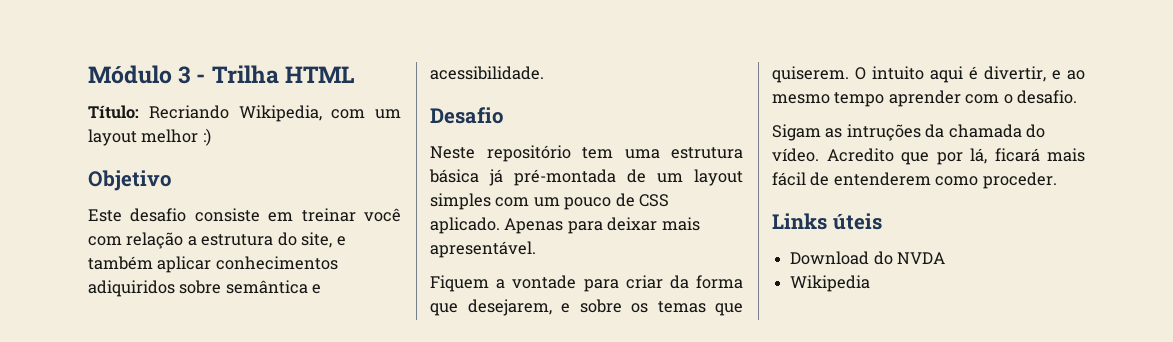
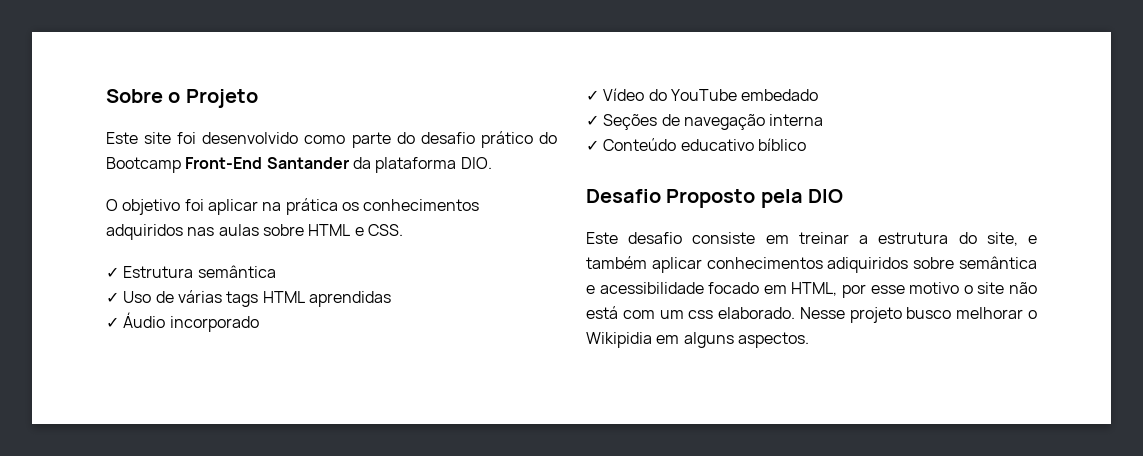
- Módulo 3 - Trilha HTML
- Título: Recriando Wikipedia, com um layout melhor :)
- Objetivo
+ Sobre o Projeto
+ Este site foi desenvolvido como parte do desafio prático do Bootcamp Front-End Santander da plataforma DIO.
+ O objetivo foi aplicar na prática os conhecimentos adquiridos nas aulas sobre HTML e CSS.
+ ✓ Estrutura semântica
+ ✓ Uso de várias tags HTML aprendidas
+ ✓ Áudio incorporado
+ ✓ Vídeo do YouTube embedado
+ ✓ Seções de navegação interna
+ ✓ Conteúdo educativo bíblico
+ Desafio Proposto pela DIO
- Este desafio consiste em treinar você com relação a estrutura do site, e também aplicar conhecimentos adiquiridos sobre semântica e acessibilidade.
- Desafio
- Neste repositório tem uma estrutura básica já pré-montada de um layout simples com um pouco de CSS aplicado. Apenas para deixar mais apresentável.
- Fiquem a vontade para criar da forma que desejarem, e sobre os temas que quiserem. O intuito aqui é divertir, e ao mesmo tempo aprender com o desafio.
- Sigam as intruções da chamada do vídeo. Acredito que por lá, ficará mais fácil de entenderem como proceder.
- Links úteis
- Download do NVDA
- Wikipedia
+ Este desafio consiste em treinar a estrutura do site, e também aplicar conhecimentos adiquiridos sobre semântica e acessibilidade focado em HTML, por esse motivo o site não está com um css elaborado. Nesse projeto busco melhorar o Wikipidia em alguns aspectos.

